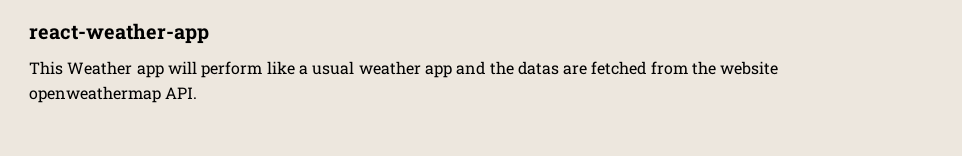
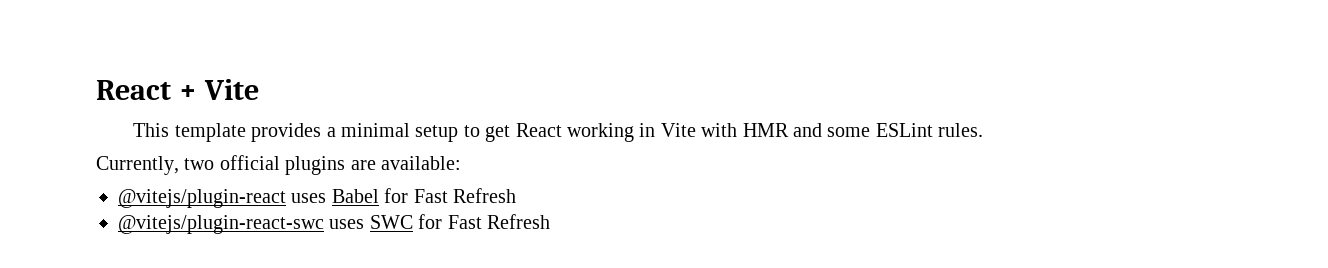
- react-weather-app
- This Weather app will perform like a usual weather app and the datas are fetched from the website openweathermap API.
+ React + Vite
+ This template provides a minimal setup to get React working in Vite with HMR and some ESLint rules.
+ Currently, two official plugins are available:
+ @vitejs/plugin-react uses Babel for Fast Refresh
+ @vitejs/plugin-react-swc uses SWC for Fast Refresh

